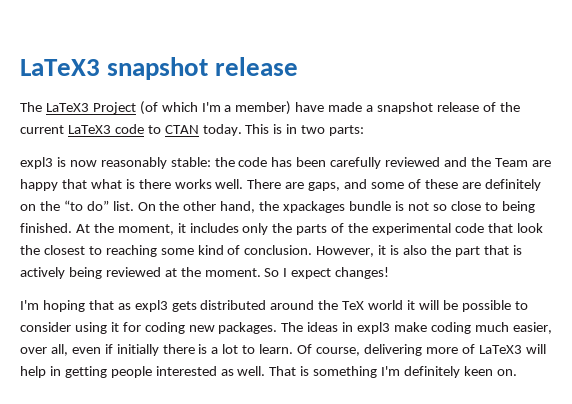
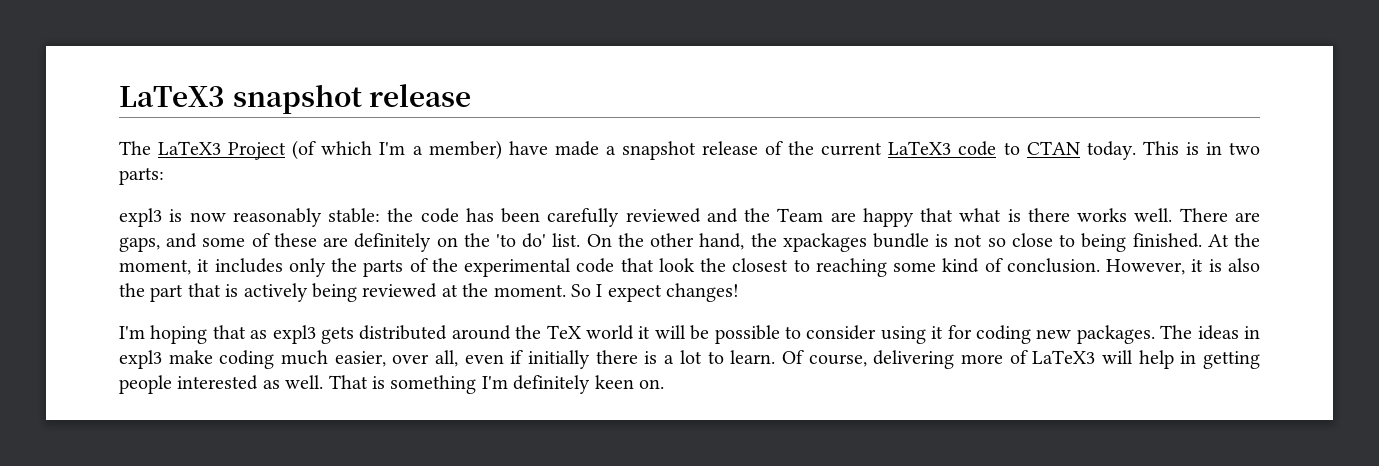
- There are gaps, and some of these are definitely on the “to do” list.
+ There are gaps, and some of these are definitely on the 'to do' list.

